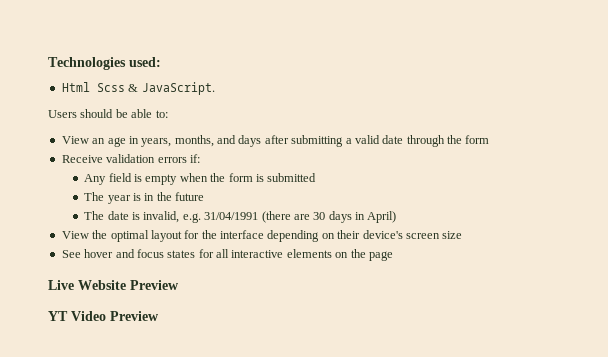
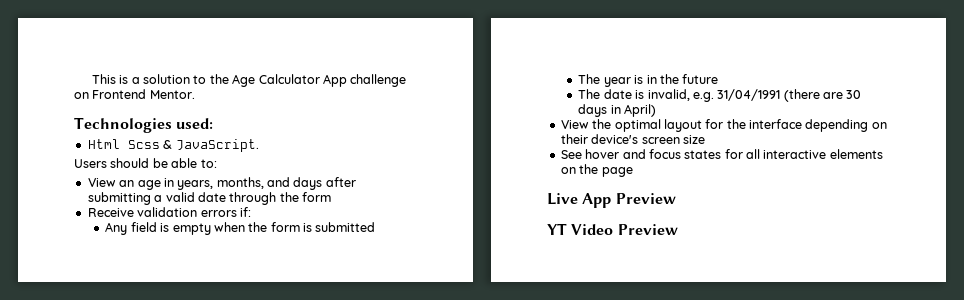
+ This is a solution to the Age Calculator App challenge on Frontend Mentor.
- Live Website Preview
+ Live App Preview

